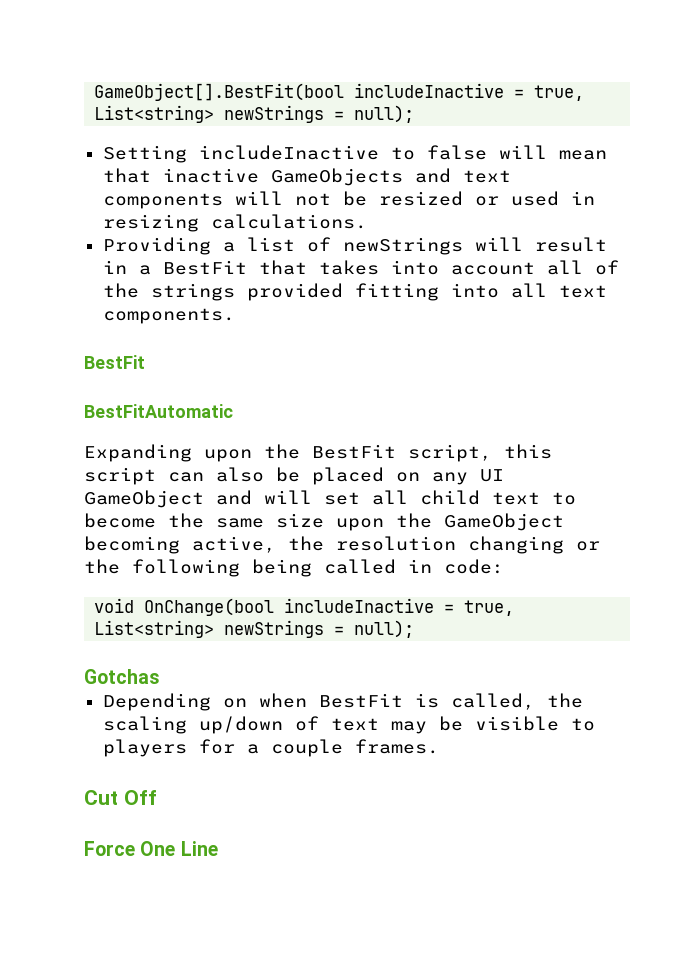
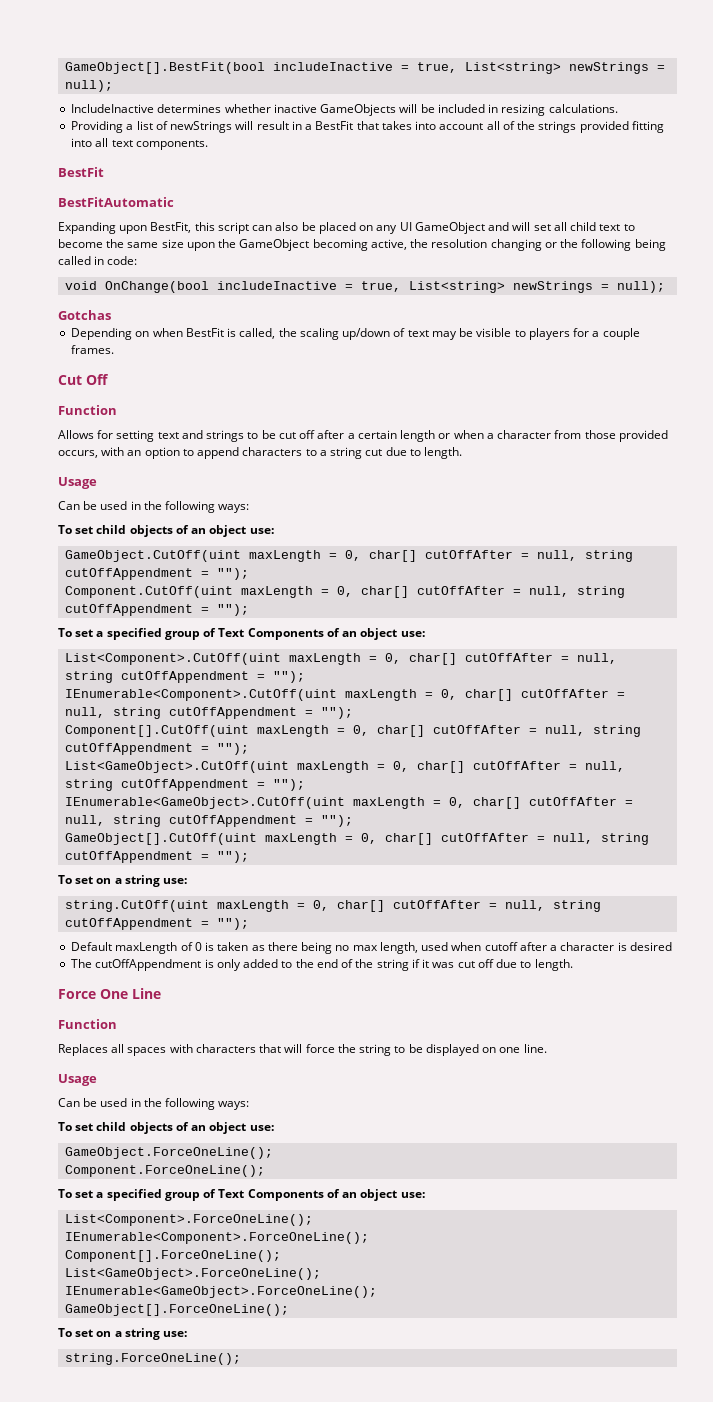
- Setting includeInactive to false will mean that inactive GameObjects and text components will not be resized or used in resizing calculations.
+ IncludeInactive determines whether inactive GameObjects will be included in resizing calculations.
- Expanding upon the BestFit script, this script can also be placed on any UI GameObject and will set all child text to become the same size upon the GameObject becoming active, the resolution changing or the following being called in code:
+ Expanding upon BestFit, this script can also be placed on any UI GameObject and will set all child text to become the same size upon the GameObject becoming active, the resolution changing or the following being called in code:
  Cut Off
+ Function
+ Allows for setting text and strings to be cut off after a certain length or when a character from those provided occurs, with an option to append characters to a string cut due to length.
+ Usage
+ Can be used in the following ways:
+ To set child objects of an object use:
+ GameObject.CutOff(uint maxLength = 0, char[] cutOffAfter = null, string cutOffAppendment = "");
+ Component.CutOff(uint maxLength = 0, char[] cutOffAfter = null, string cutOffAppendment = "");
+ To set a specified group of Text Components of an object use:
+ List<Component>.CutOff(uint maxLength = 0, char[] cutOffAfter = null, string cutOffAppendment = "");
+ IEnumerable<Component>.CutOff(uint maxLength = 0, char[] cutOffAfter = null, string cutOffAppendment = "");
+ Component[].CutOff(uint maxLength = 0, char[] cutOffAfter = null, string cutOffAppendment = "");
+ List<GameObject>.CutOff(uint maxLength = 0, char[] cutOffAfter = null, string cutOffAppendment = "");
+ IEnumerable<GameObject>.CutOff(uint maxLength = 0, char[] cutOffAfter = null, string cutOffAppendment = "");
+ GameObject[].CutOff(uint maxLength = 0, char[] cutOffAfter = null, string cutOffAppendment = "");
+ To set on a string use:
+ string.CutOff(uint maxLength = 0, char[] cutOffAfter = null, string cutOffAppendment = "");
+ Default maxLength of 0 is taken as there being no max length, used when cutoff after a character is desired
+ The cutOffAppendment is only added to the end of the string if it was cut off due to length.
  Force One Line
+ Function
+ Replaces all spaces with characters that will force the string to be displayed on one line.
+ Usage
+ Can be used in the following ways:
+ To set child objects of an object use:
+ GameObject.ForceOneLine();
+ Component.ForceOneLine();
+ To set a specified group of Text Components of an object use:
+ List<Component>.ForceOneLine();
+ IEnumerable<Component>.ForceOneLine();
+ Component[].ForceOneLine();
+ List<GameObject>.ForceOneLine();
+ IEnumerable<GameObject>.ForceOneLine();
+ GameObject[].ForceOneLine();
+ To set on a string use:
+ string.ForceOneLine();

